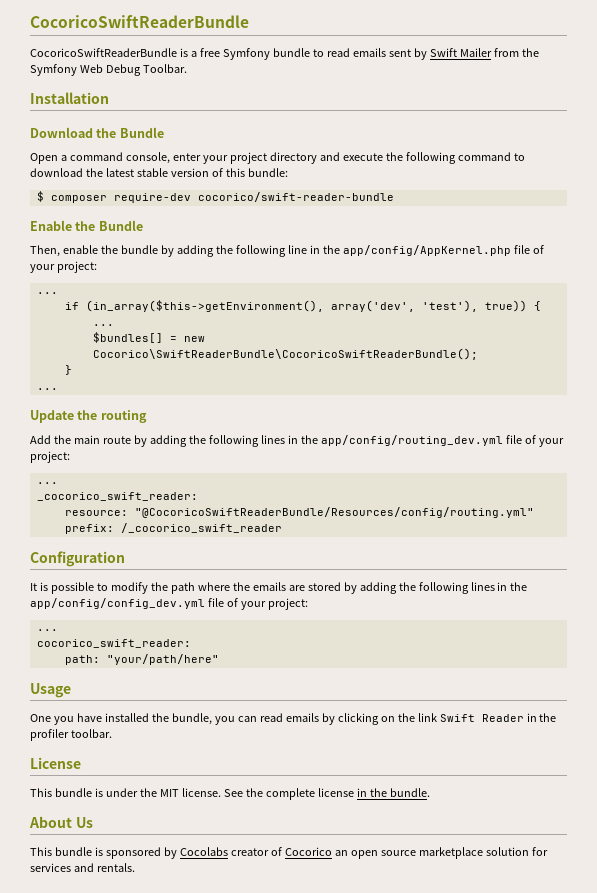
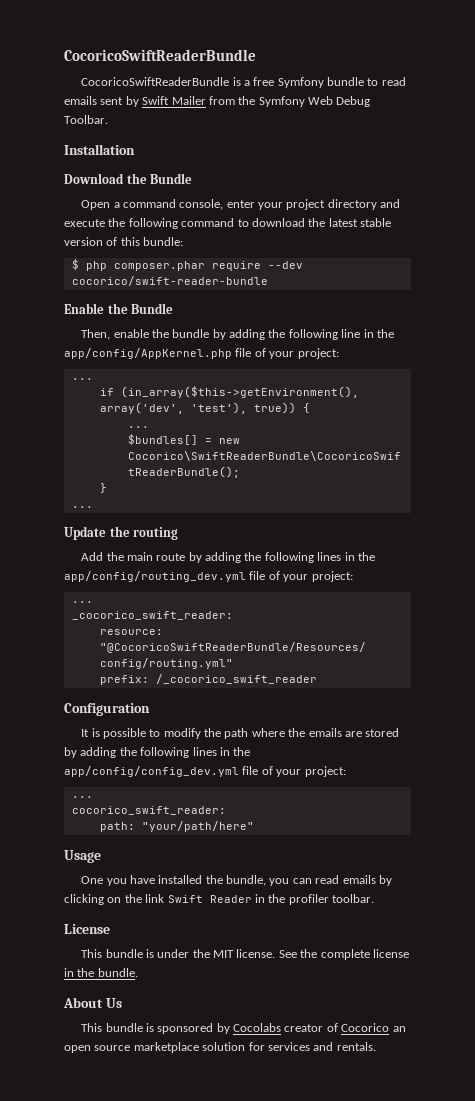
- $ composer require-dev cocorico/swift-reader-bundle
+ $ php composer.phar require --dev cocorico/swift-reader-bundle

